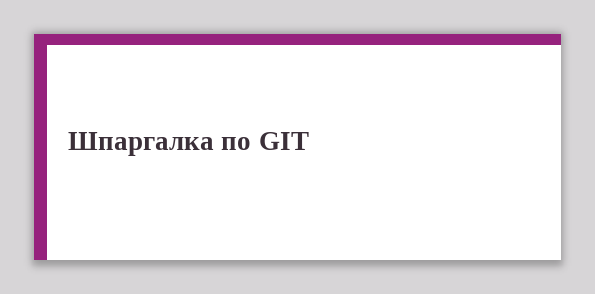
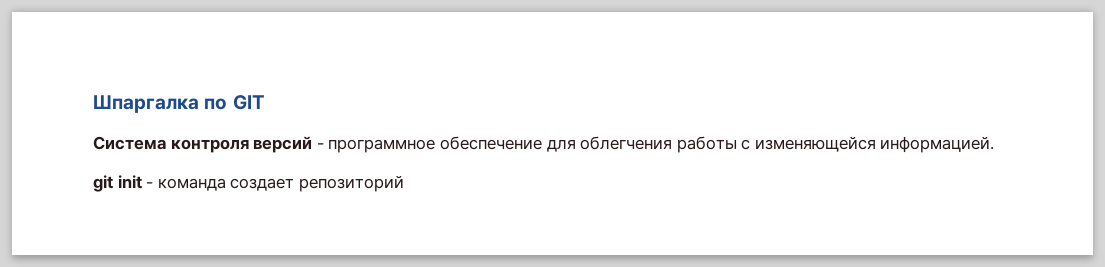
+ Система контроля версий - программное обеспечение для облегчения работы с изменяющейся информацией.
+ git init - команда создает репозиторий

